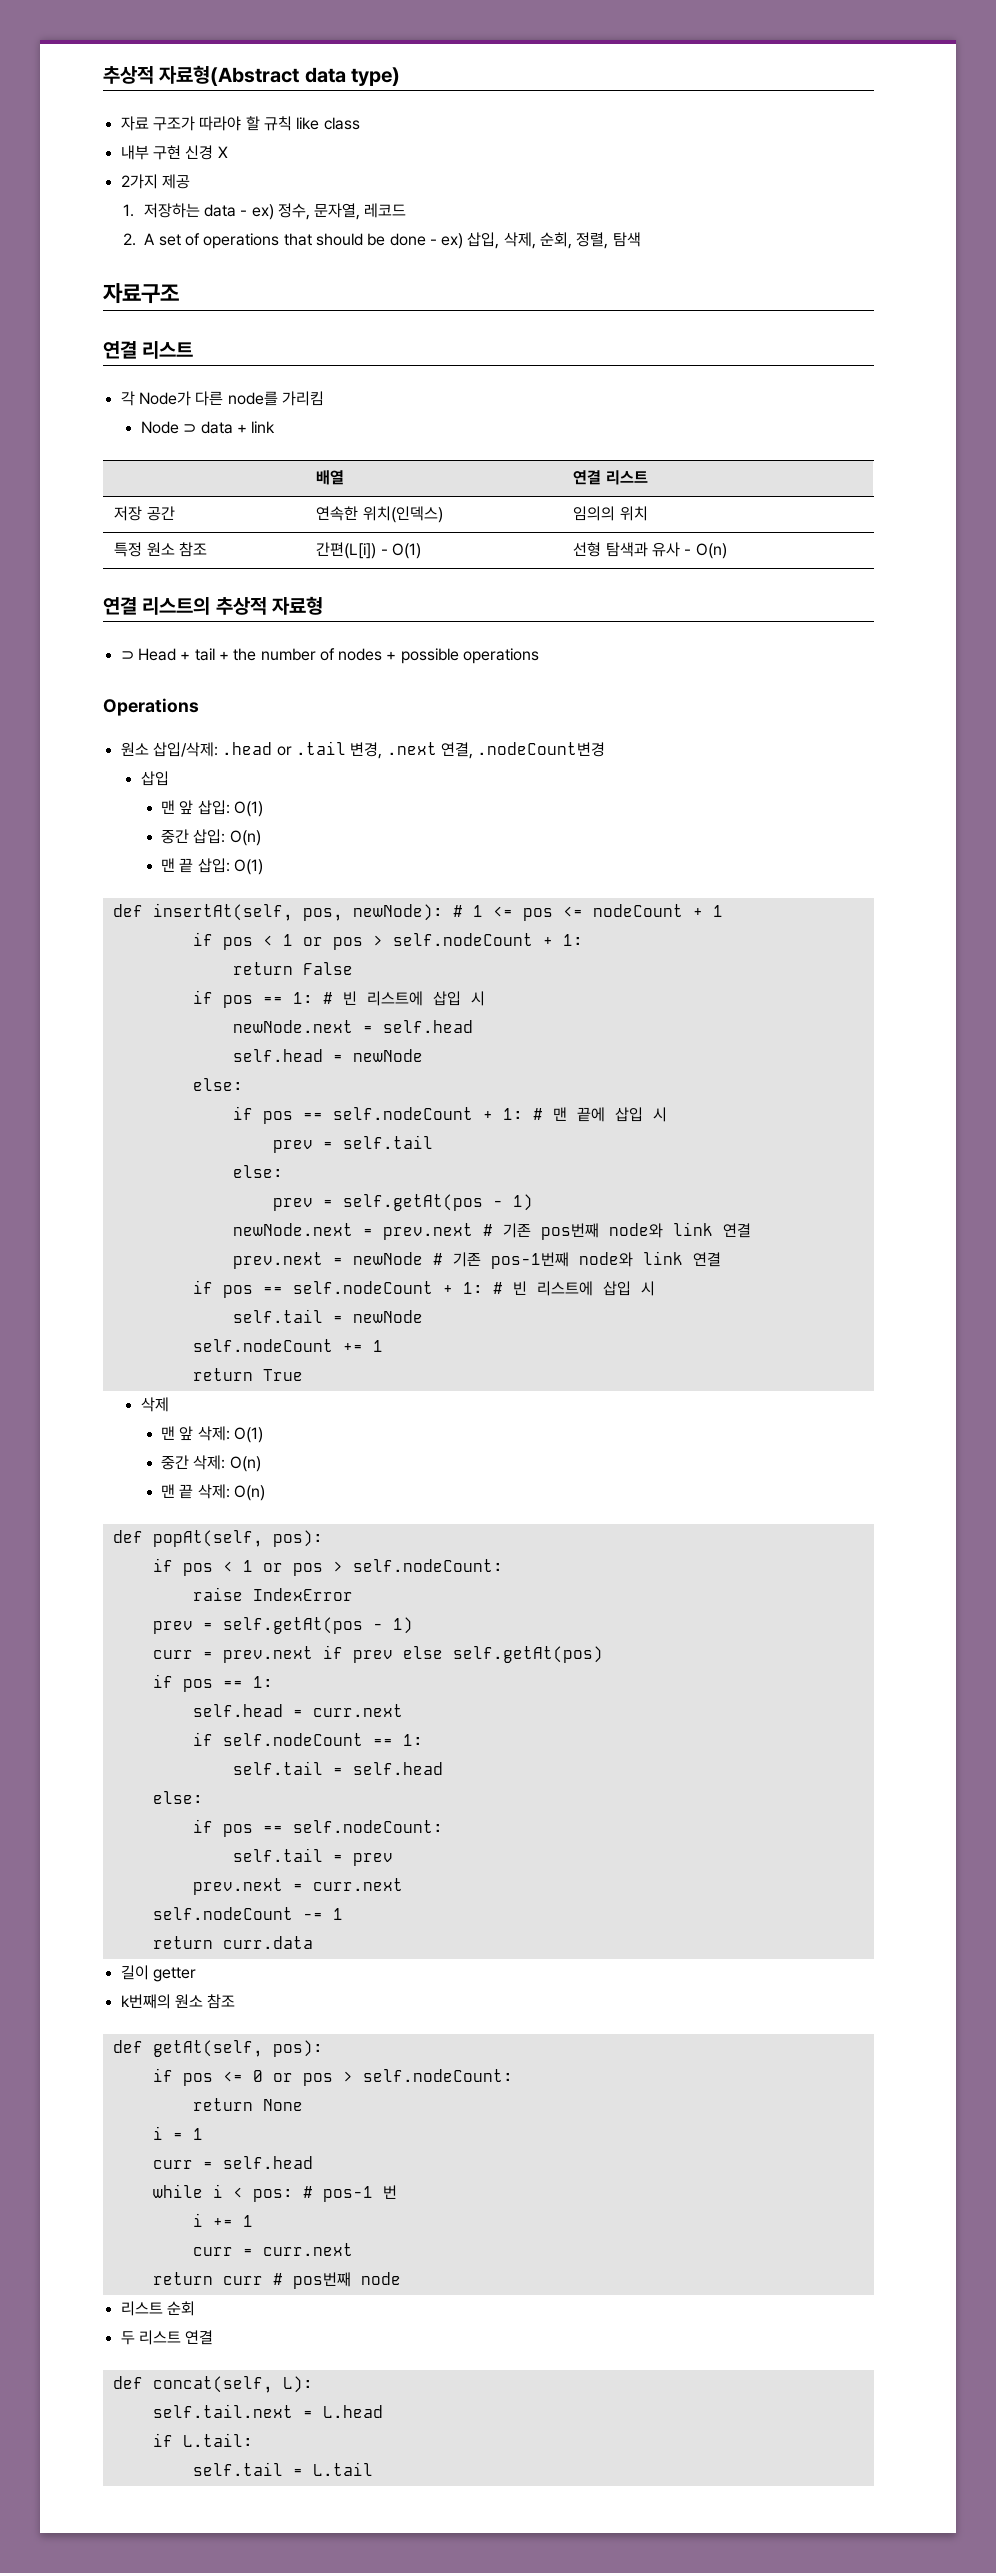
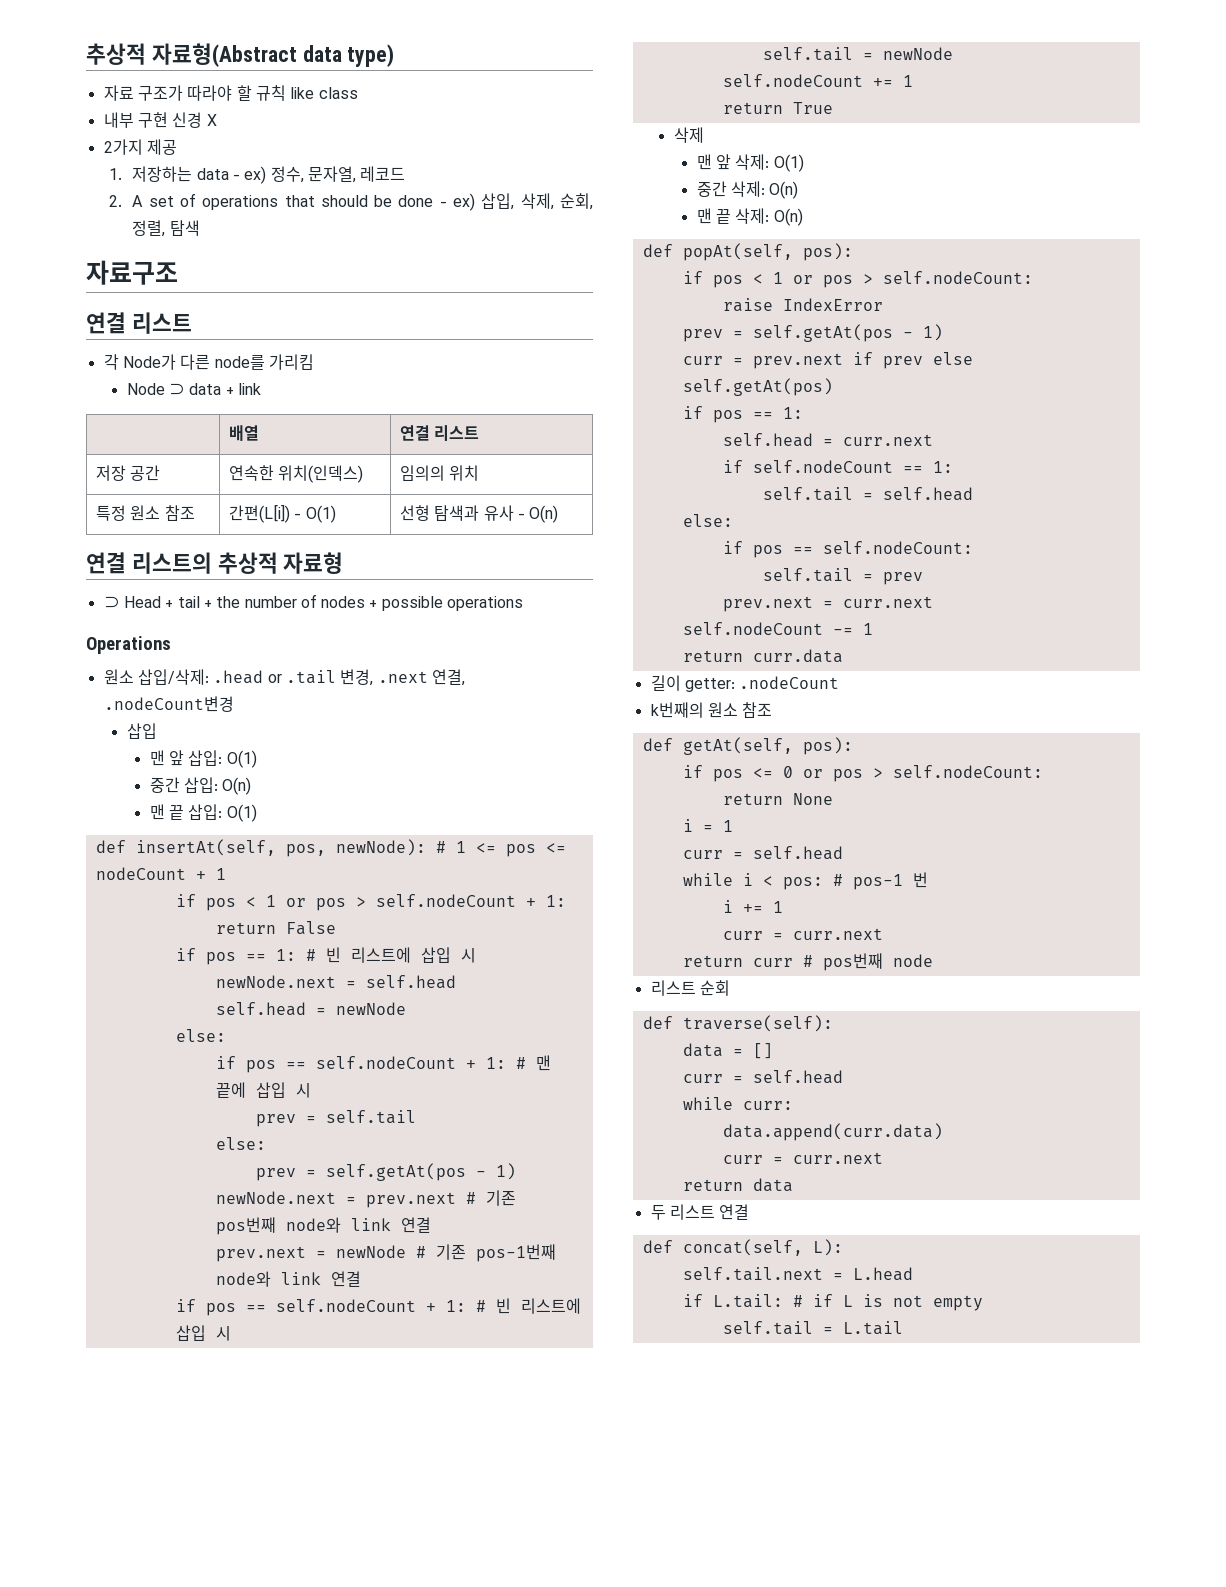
- 길이 getter
+ 길이 getter: .nodeCount
+ def traverse(self):
+ data = []
+ curr = self.head
+ while curr:
+ data.append(curr.data)
+ curr = curr.next
+ return data
- if L.tail:
+ if L.tail: # if L is not empty

